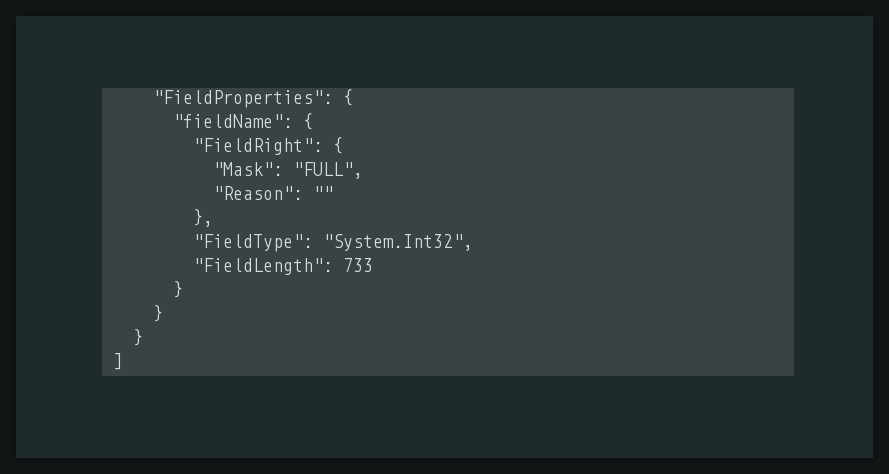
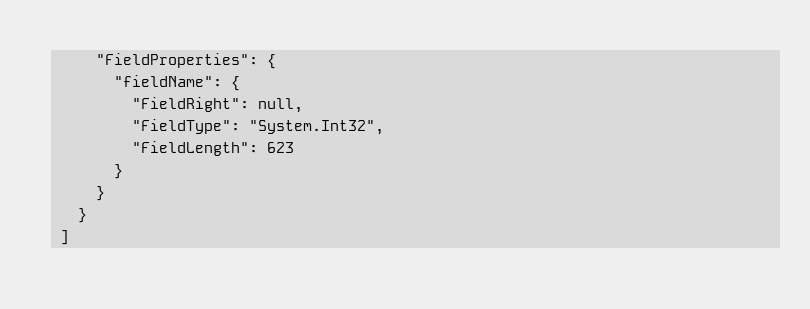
- "FieldRight": {
- "Mask": "FULL",
- "Reason": ""
- },
+ "FieldRight": null,
- "FieldLength": 733
+ "FieldLength": 623

